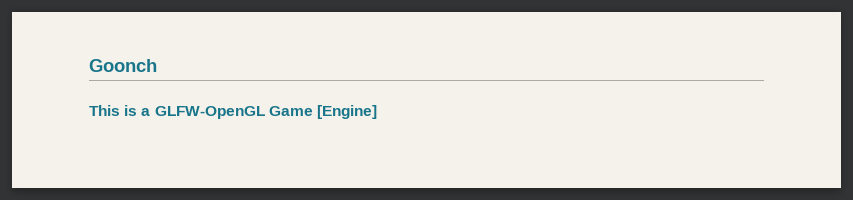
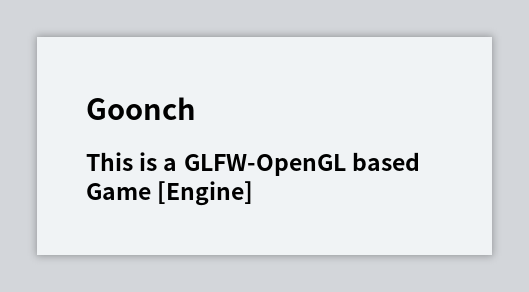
- This is a GLFW-OpenGL Game [Engine]
+ This is a GLFW-OpenGL based Game [Engine]

